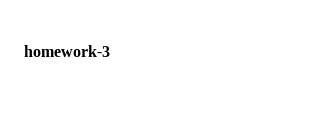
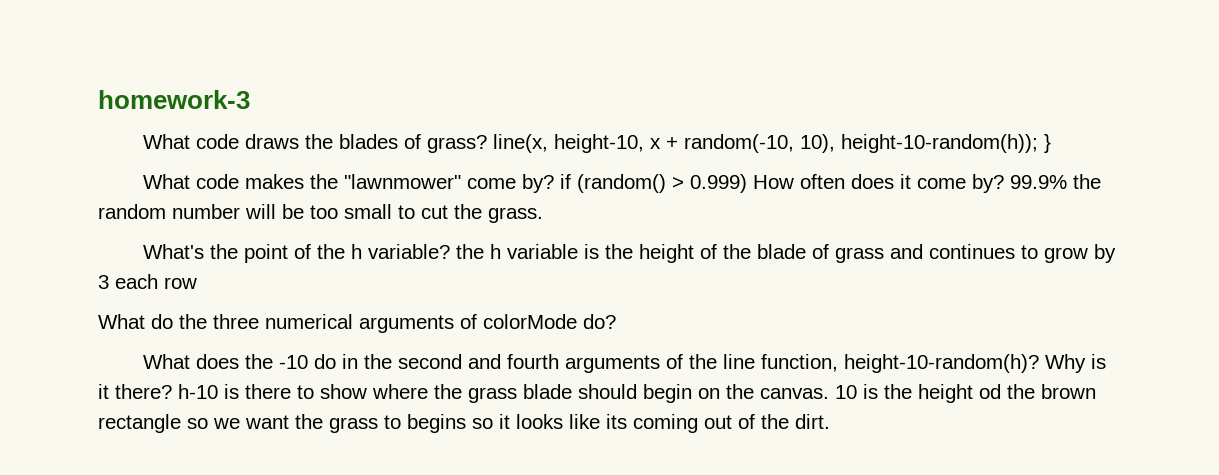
+ What code draws the blades of grass? line(x, height-10, x + random(-10, 10), height-10-random(h)); }
+ What code makes the "lawnmower" come by? if (random() > 0.999) How often does it come by? 99.9% the random number will be too small to cut the grass.
+ What's the point of the h variable? the h variable is the height of the blade of grass and continues to grow by 3 each row
+ What do the three numerical arguments of colorMode do?
+ What does the -10 do in the second and fourth arguments of the line function, height-10-random(h)? Why is it there? h-10 is there to show where the grass blade should begin on the canvas. 10 is the height od the brown rectangle so we want the grass to begins so it looks like its coming out of the dirt.

